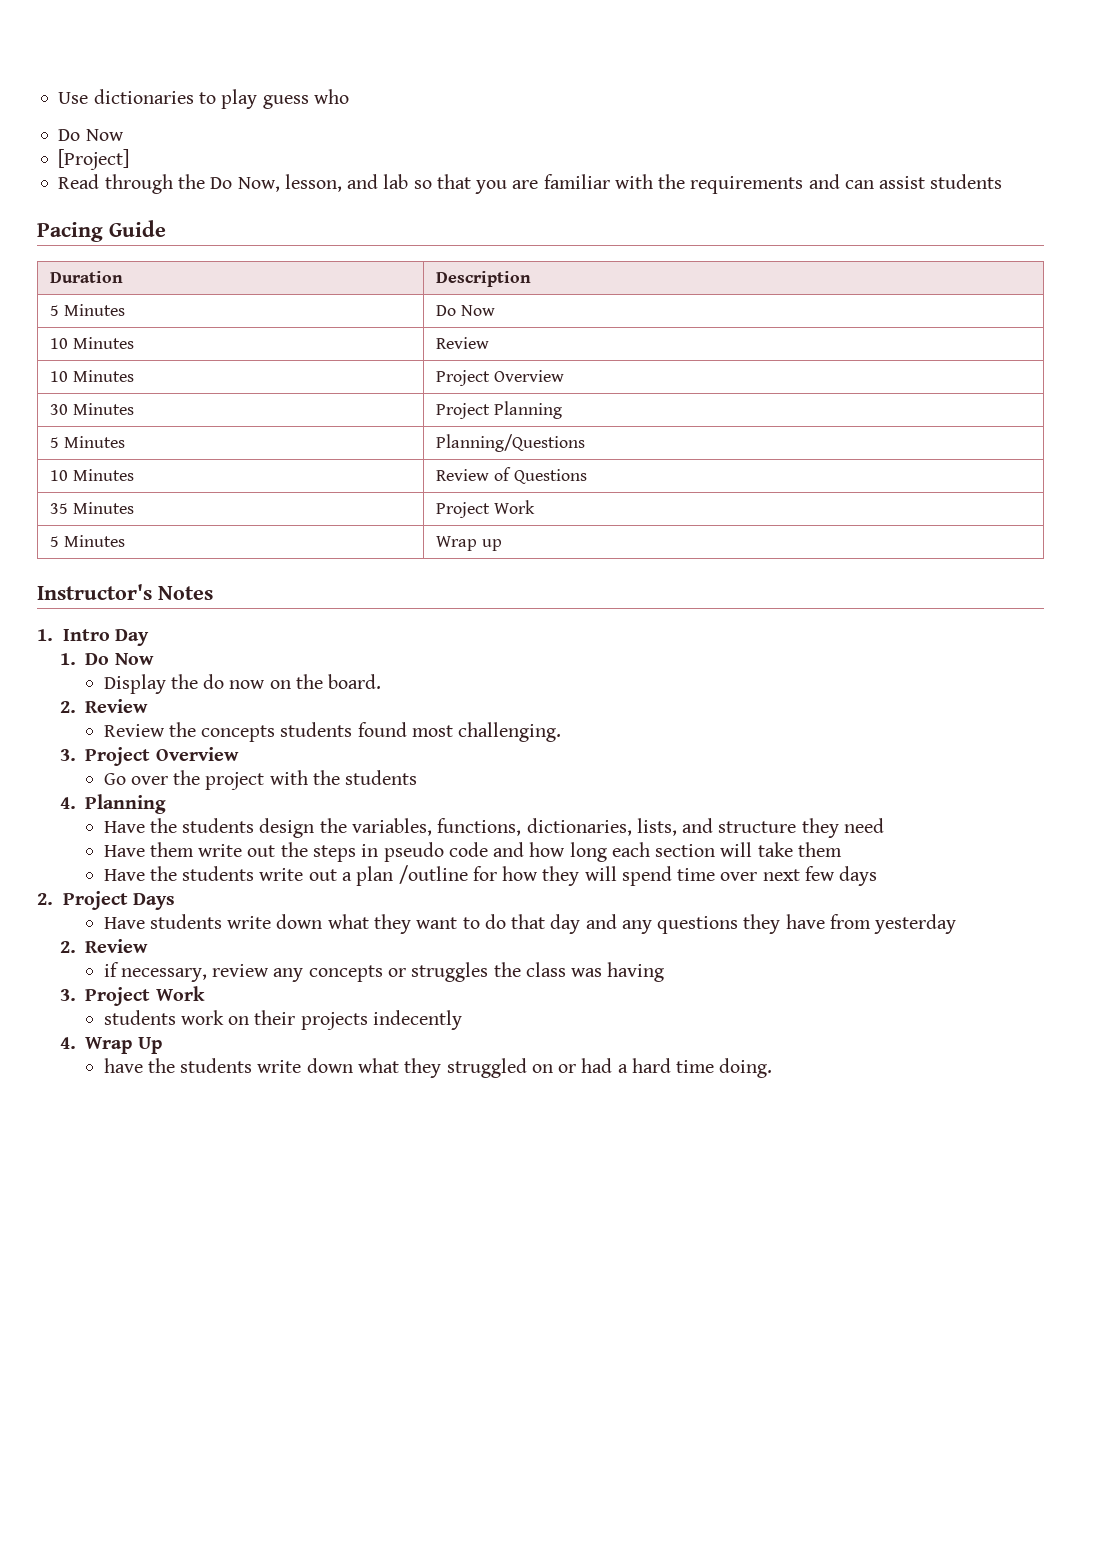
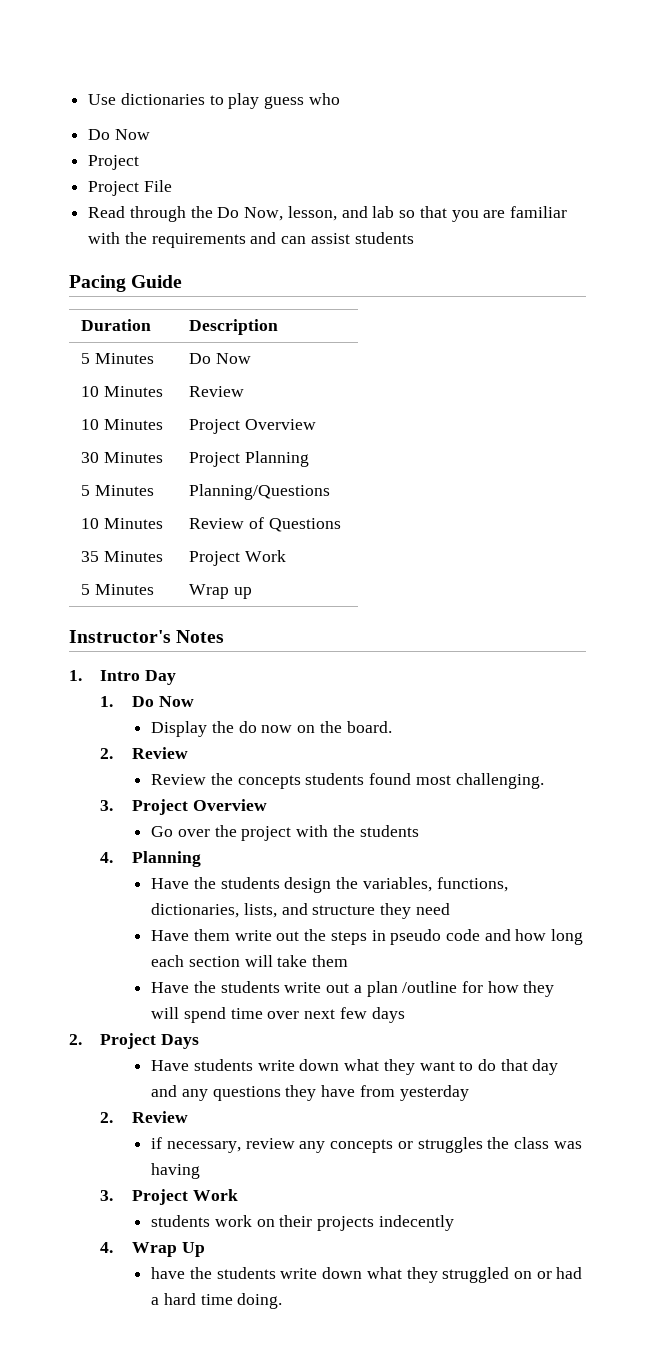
  Use dictionaries to play guess who
  Do Now
- [Project]
+ Project
+ Project File

